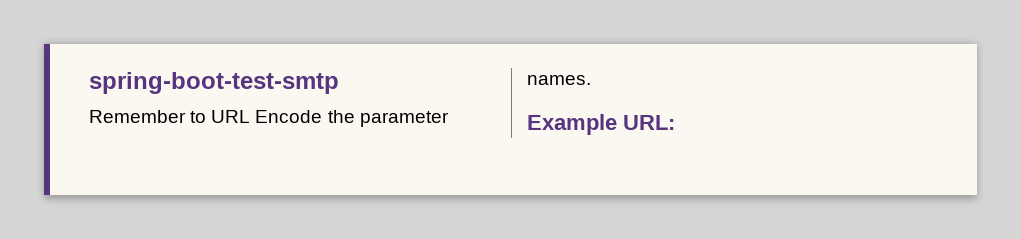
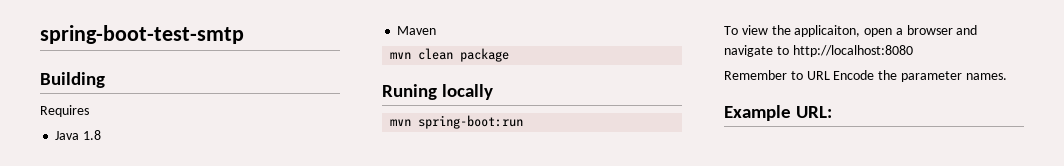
+ Building
+ Requires
+ Java 1.8
+ Maven
+ mvn clean package
+ Runing locally
+ mvn spring-boot:run
+ To view the applicaiton, open a browser and navigate to http://localhost:8080

